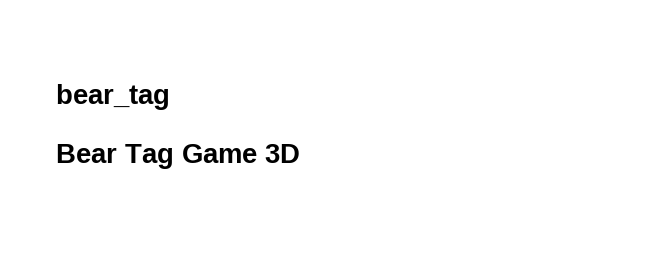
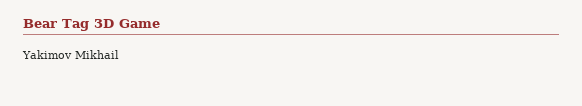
- bear_tag
- Bear Tag Game 3D
+ Bear Tag 3D Game
+ Yakimov Mikhail

